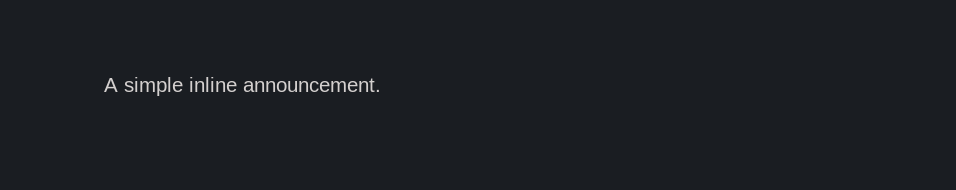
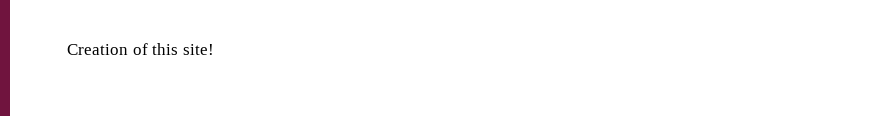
- A simple inline announcement.
+ Creation of this site!

